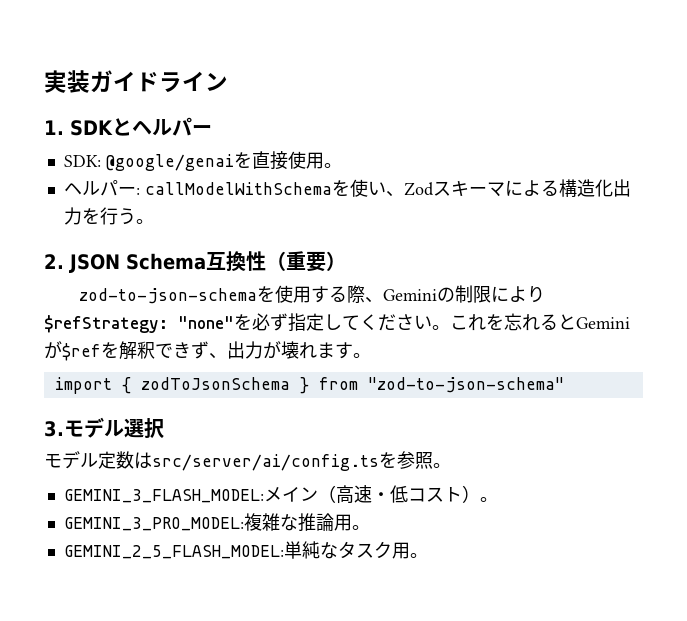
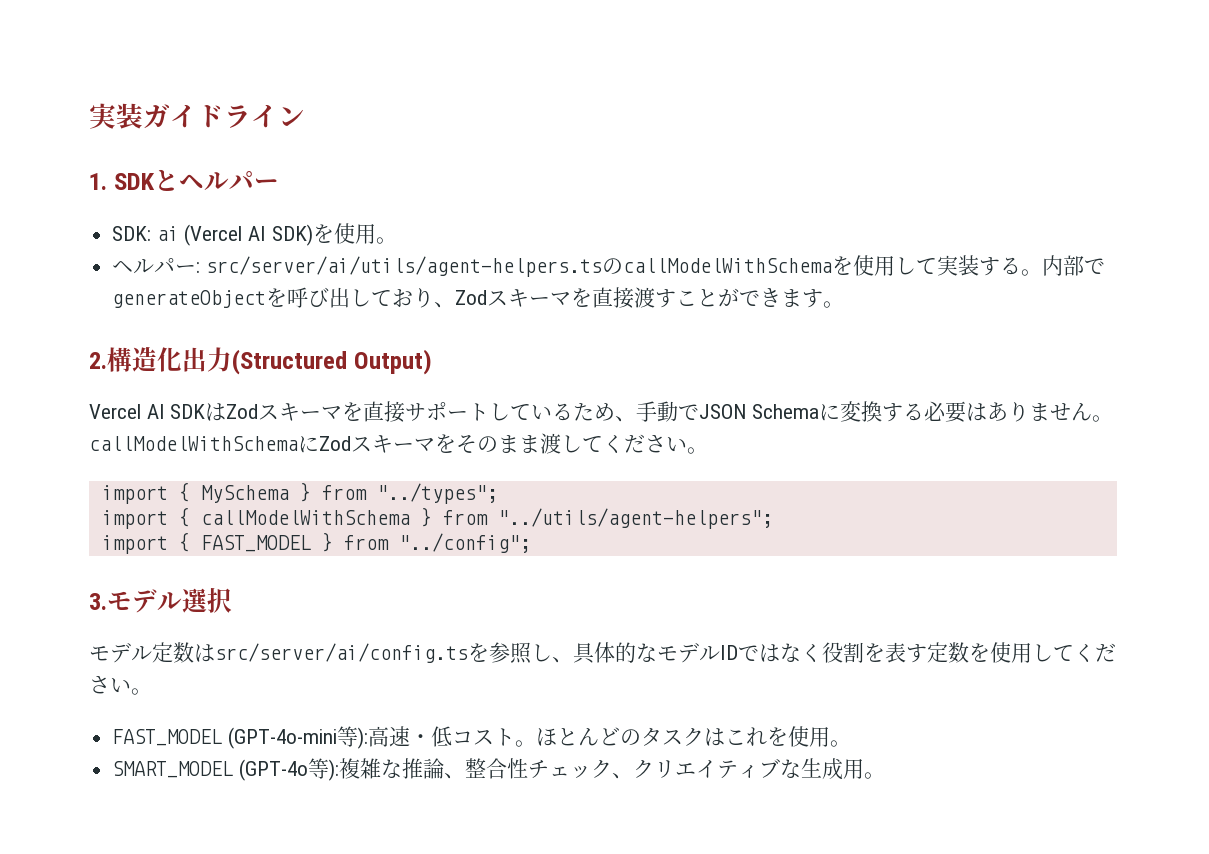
- SDK: @google/genaiを直接使用。
+ SDK: ai (Vercel AI SDK)を使用。
- ヘルパー: callModelWithSchemaを使い、Zodスキーマによる構造化出力を行う。
- 2. JSON Schema互換性（重要）
- zod-to-json-schemaを使用する際、Geminiの制限により$refStrategy: "none"を必ず指定してください。これを忘れるとGeminiが$refを解釈できず、出力が壊れます。
+ ヘルパー: src/server/ai/utils/agent-helpers.tsのcallModelWithSchemaを使用して実装する。内部でgenerateObjectを呼び出しており、Zodスキーマを直接渡すことができます。
+ 2.構造化出力(Structured Output)
+ Vercel AI SDKはZodスキーマを直接サポートしているため、手動でJSON Schemaに変換する必要はありません。callModelWithSchemaにZodスキーマをそのまま渡してください。
- import { zodToJsonSchema } from "zod-to-json-schema"
+ import { MySchema } from "../types";
+ import { callModelWithSchema } from "../utils/agent-helpers";
+ import { FAST_MODEL } from "../config";
- モデル定数はsrc/server/ai/config.tsを参照。
- GEMINI_3_FLASH_MODEL:メイン（高速・低コスト）。
- GEMINI_3_PRO_MODEL:複雑な推論用。
- GEMINI_2_5_FLASH_MODEL:単純なタスク用。
+ モデル定数はsrc/server/ai/config.tsを参照し、具体的なモデルIDではなく役割を表す定数を使用してください。
+ FAST_MODEL (GPT-4o-mini等):高速・低コスト。ほとんどのタスクはこれを使用。
+ SMART_MODEL (GPT-4o等):複雑な推論、整合性チェック、クリエイティブな生成用。

